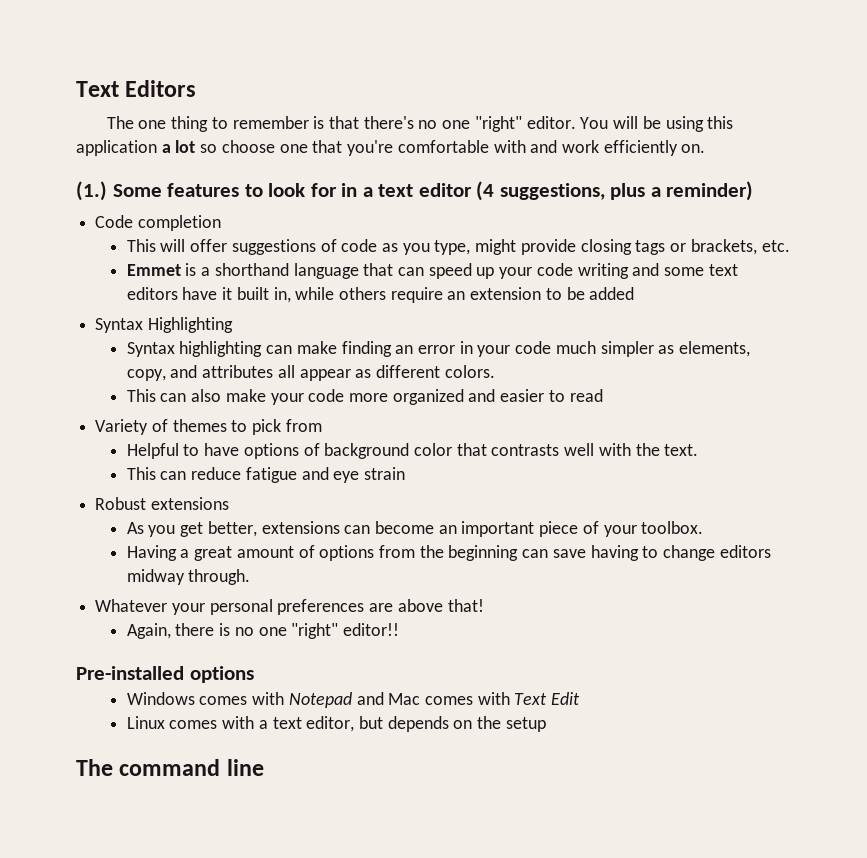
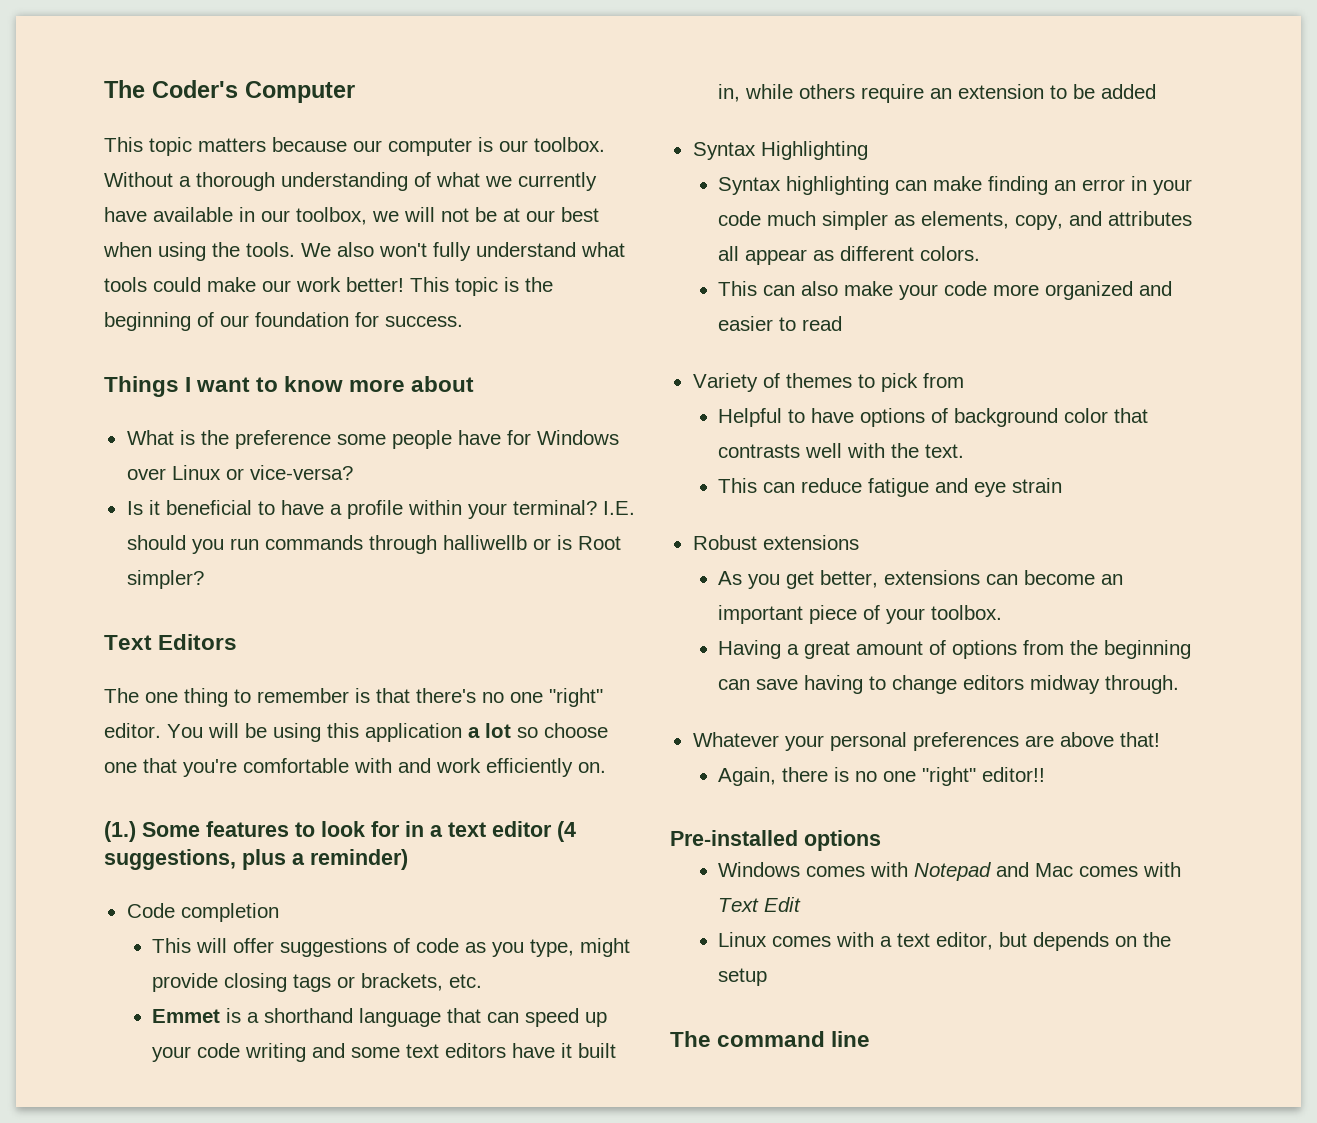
+ The Coder's Computer
+ This topic matters because our computer is our toolbox. Without a thorough understanding of what we currently have available in our toolbox, we will not be at our best when using the tools. We also won't fully understand what tools could make our work better! This topic is the beginning of our foundation for success.
+ Things I want to know more about
+ What is the preference some people have for Windows over Linux or vice-versa?
+ Is it beneficial to have a profile within your terminal? I.E. should you run commands through halliwellb or is Root simpler?

